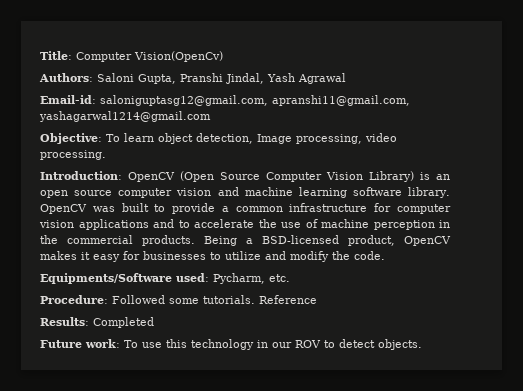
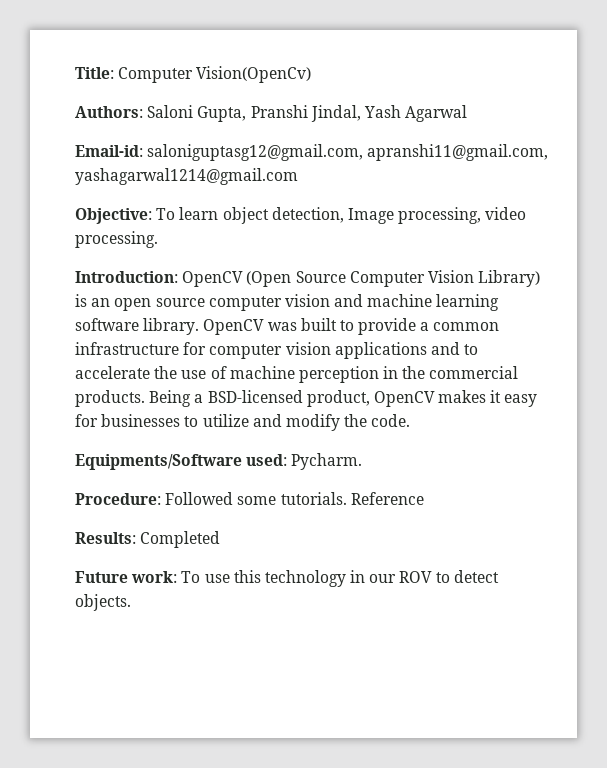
- Authors: Saloni Gupta, Pranshi Jindal, Yash Agrawal
+ Authors: Saloni Gupta, Pranshi Jindal, Yash Agarwal
- Equipments/Software used: Pycharm, etc.
+ Equipments/Software used: Pycharm.

